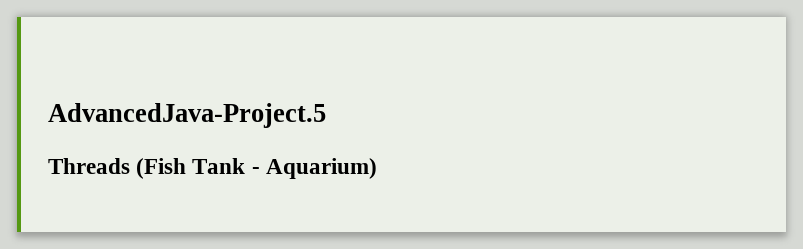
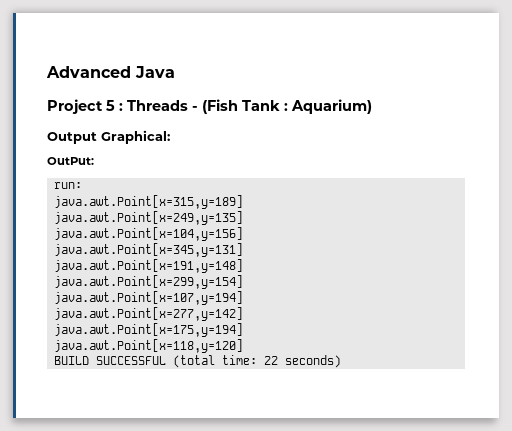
- AdvancedJava-Project.5
- Threads (Fish Tank - Aquarium)
+ Advanced Java
+ Project 5 : Threads - (Fish Tank : Aquarium)
+ Output Graphical:
+ OutPut:
+ run:
+ java.awt.Point[x=315,y=189]
+ java.awt.Point[x=249,y=135]
+ java.awt.Point[x=104,y=156]
+ java.awt.Point[x=345,y=131]
+ java.awt.Point[x=191,y=148]
+ java.awt.Point[x=299,y=154]
+ java.awt.Point[x=107,y=194]
+ java.awt.Point[x=277,y=142]
+ java.awt.Point[x=175,y=194]
+ java.awt.Point[x=118,y=120]
+ BUILD SUCCESSFUL (total time: 22 seconds)

